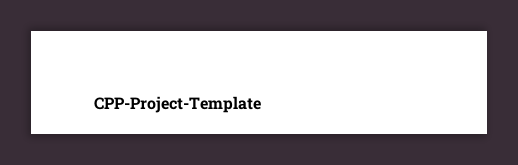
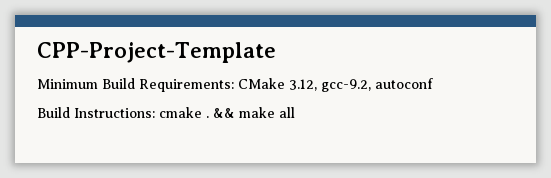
+ Minimum Build Requirements: CMake 3.12, gcc-9.2, autoconf
+ Build Instructions: cmake . && make all

